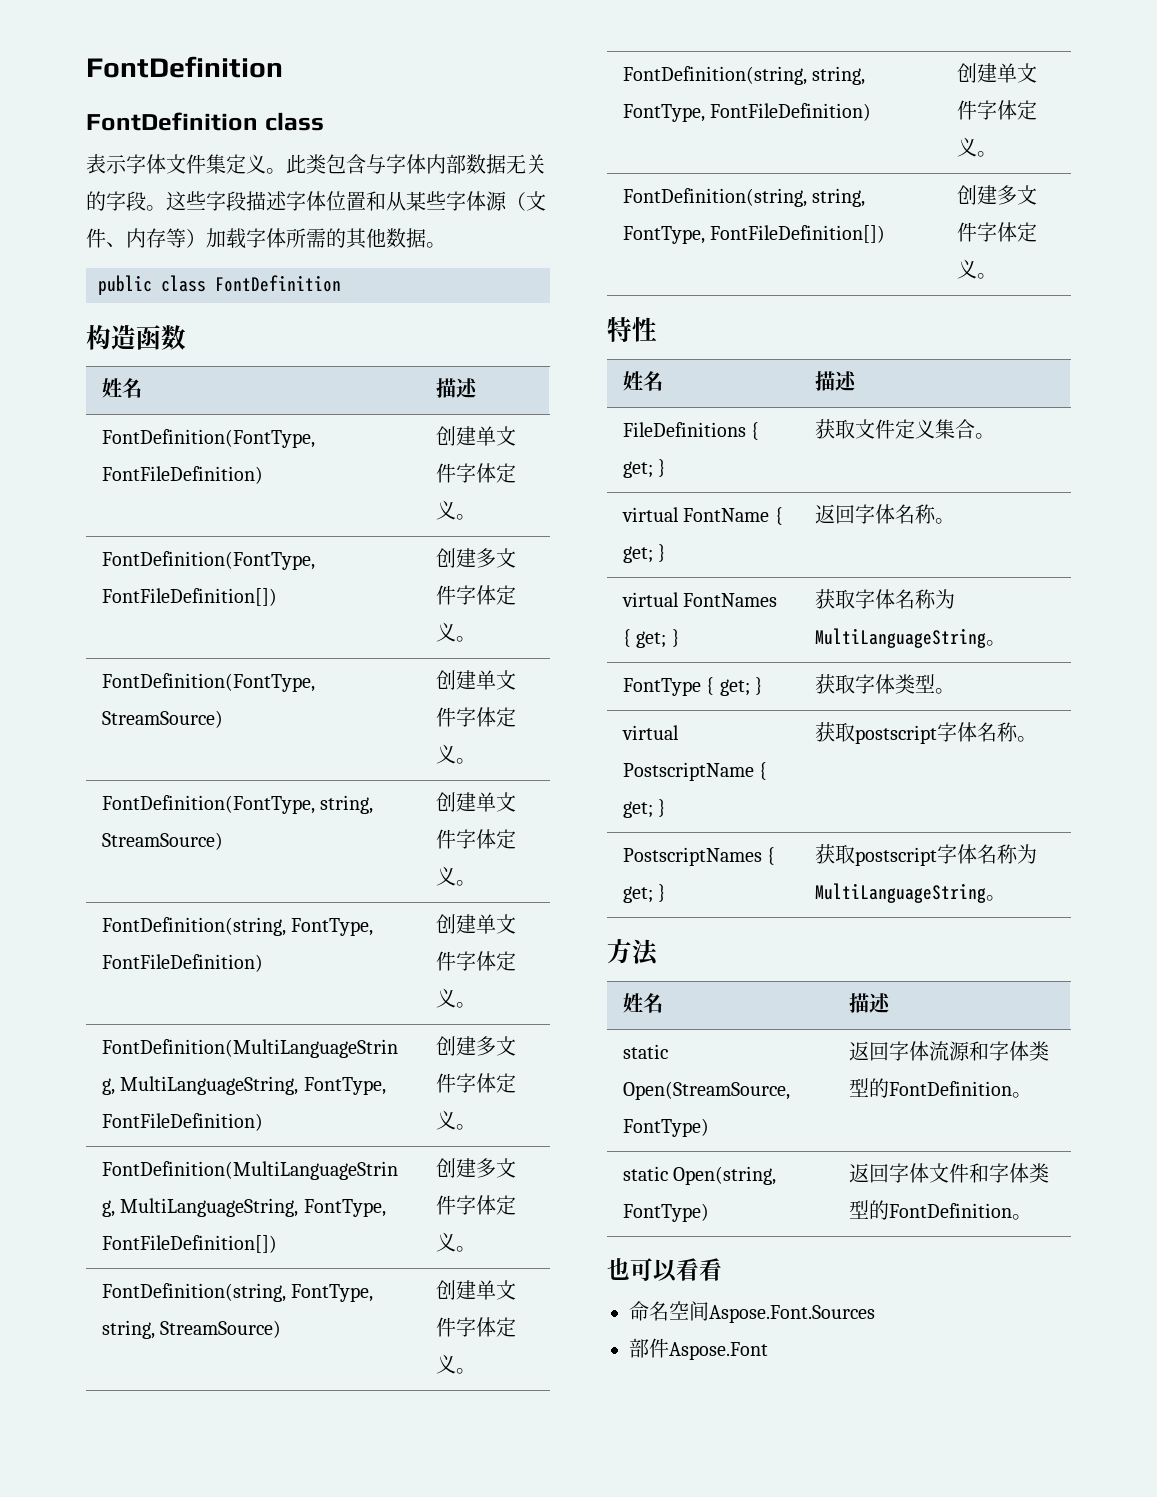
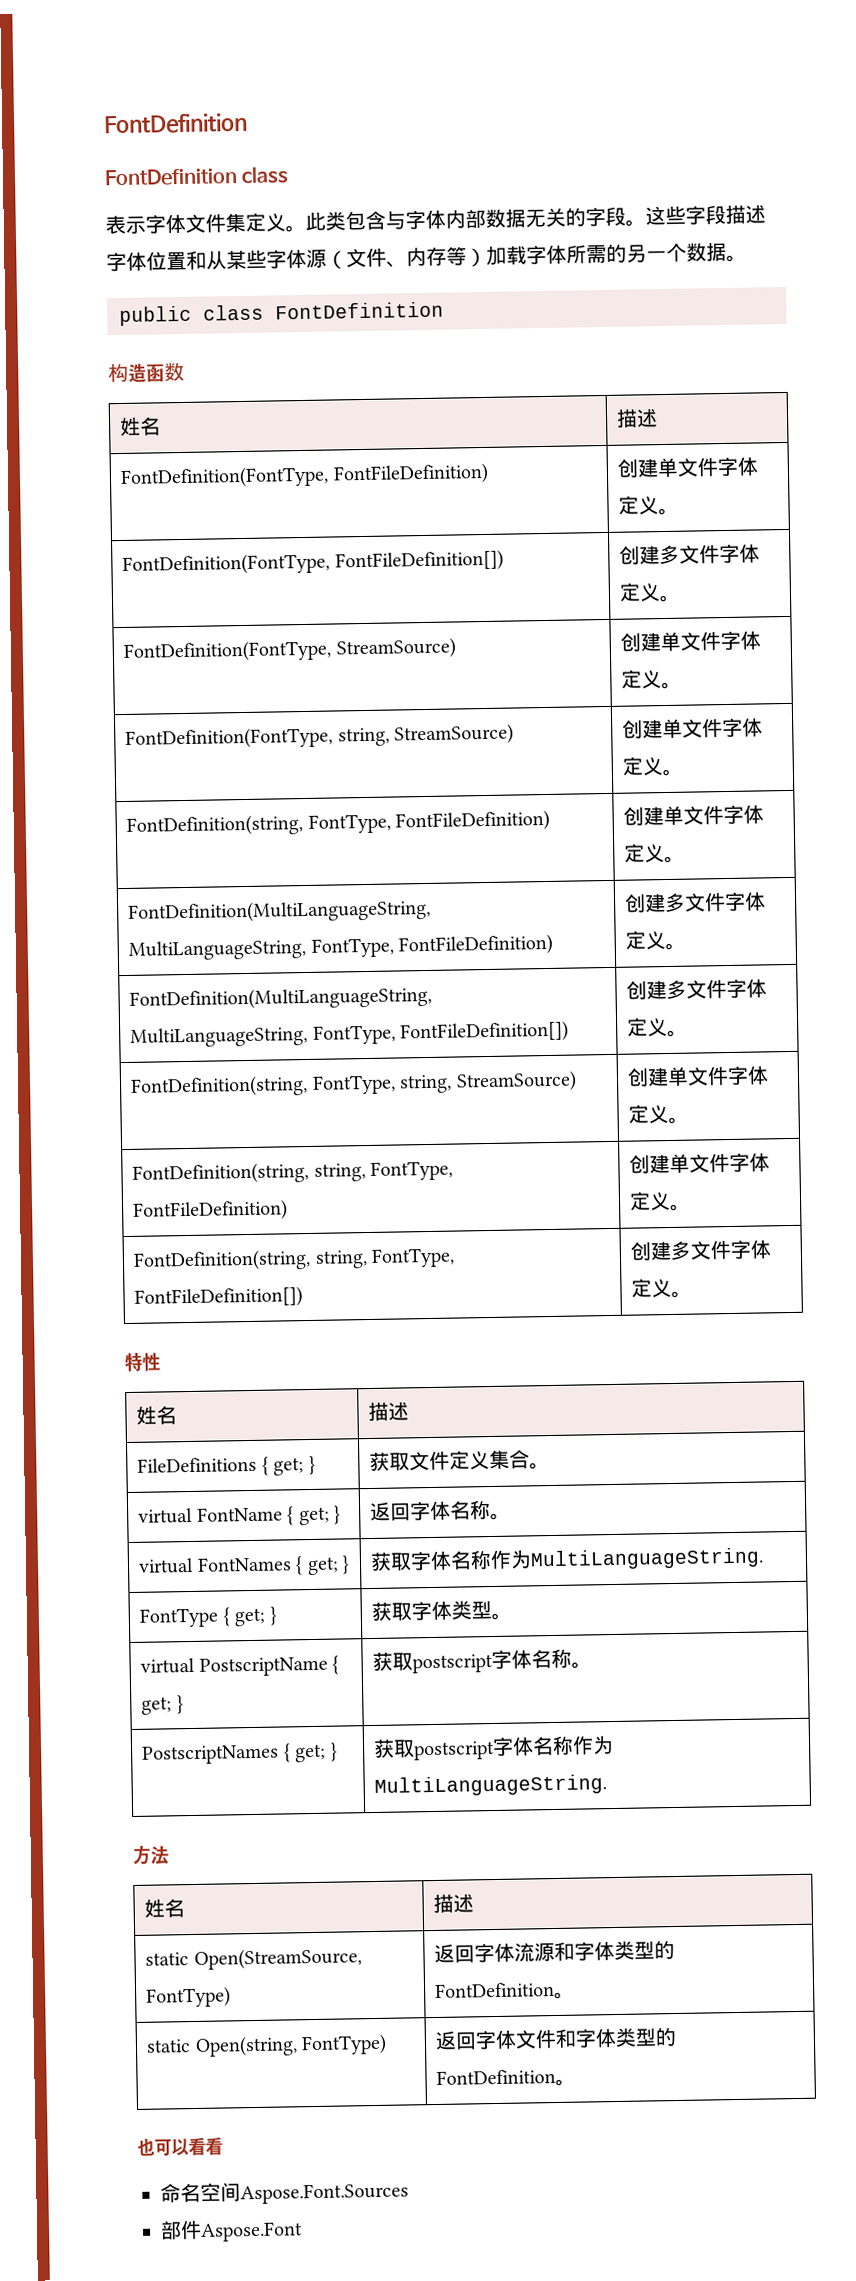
- 这些字段描述字体位置和从某些字体源（文件、内存等）加载字体所需的其他数据。
+ 这些字段描述字体位置和从某些字体源（文件、内存等）加载字体所需的另一个数据。
- virtual FontNames { get; } | 获取字体名称为MultiLanguageString。
+ virtual FontNames { get; } | 获取字体名称作为MultiLanguageString.
- PostscriptNames { get; } | 获取postscript字体名称为MultiLanguageString。
+ PostscriptNames { get; } | 获取postscript字体名称作为MultiLanguageString.

